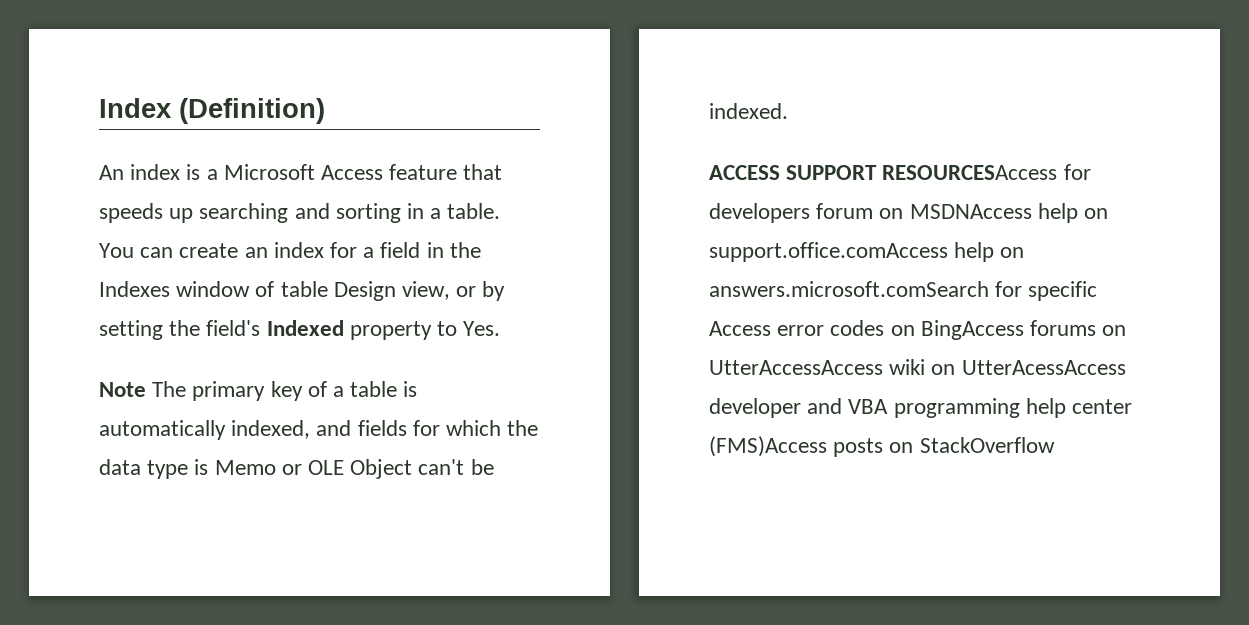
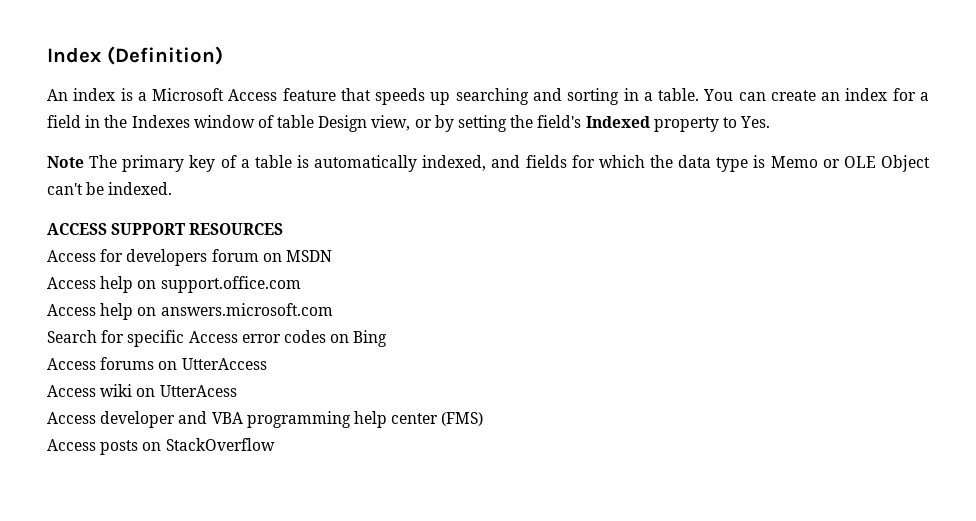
- ACCESS SUPPORT RESOURCESAccess for developers forum on MSDNAccess help on support.office.comAccess help on answers.microsoft.comSearch for specific Access error codes on BingAccess forums on UtterAccessAccess wiki on UtterAcessAccess developer and VBA programming help center (FMS)Access posts on StackOverflow
+ ACCESS SUPPORT RESOURCES
+ Access for developers forum on MSDN
+ Access help on support.office.com
+ Access help on answers.microsoft.com
+ Search for specific Access error codes on Bing
+ Access forums on UtterAccess
+ Access wiki on UtterAcess
+ Access developer and VBA programming help center (FMS)
+ Access posts on StackOverflow

